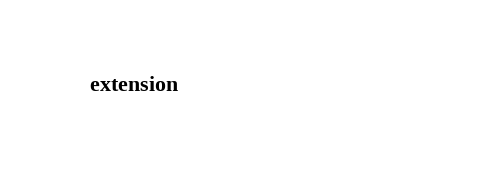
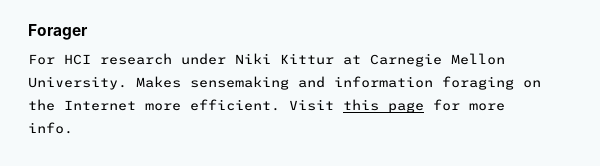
- extension
+ Forager
+ For HCI research under Niki Kittur at Carnegie Mellon University. Makes sensemaking and information foraging on the Internet more efficient. Visit this page for more info.

